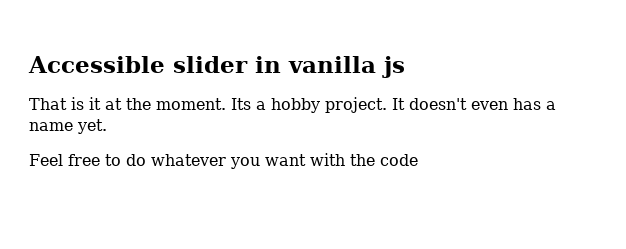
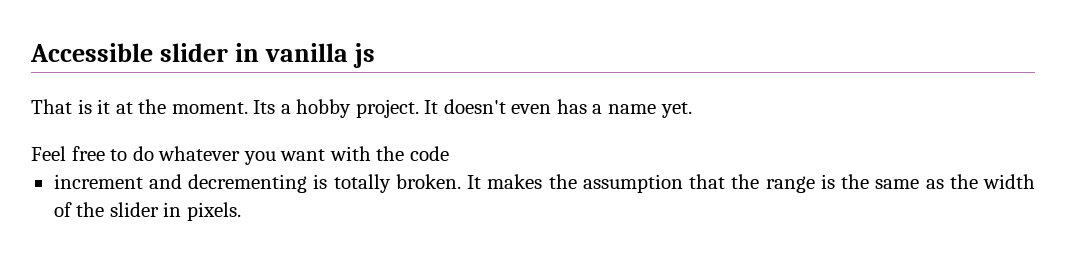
+ increment and decrementing is totally broken. It makes the assumption that the range is the same as the width of the slider in pixels.

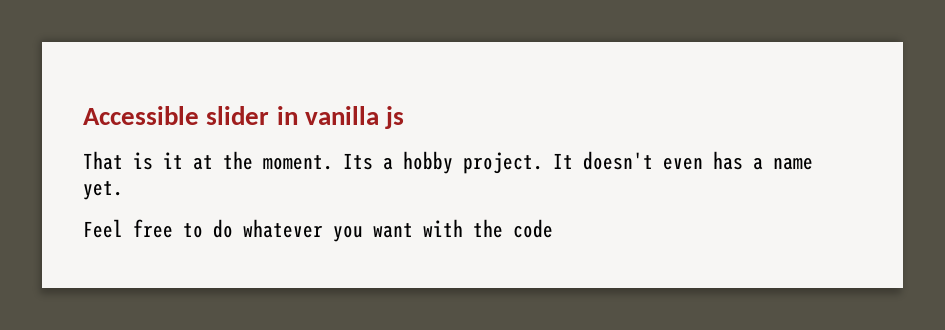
- increment and decrementing is totally broken. It makes the assumption that the range is the same as the width of the slider in pixels.

